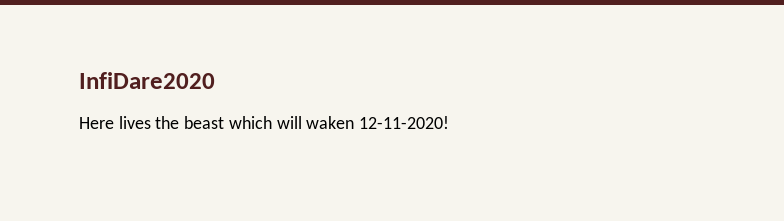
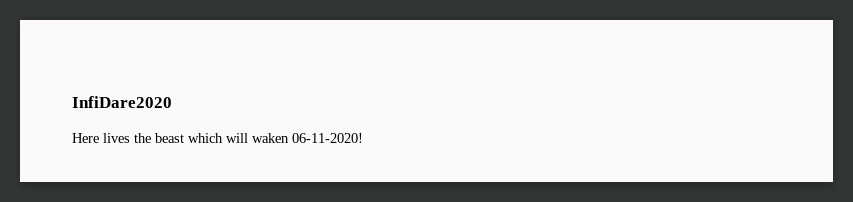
- Here lives the beast which will waken 12-11-2020!
+ Here lives the beast which will waken 06-11-2020!

